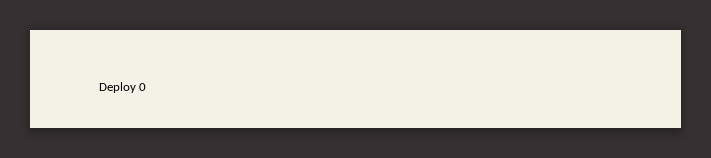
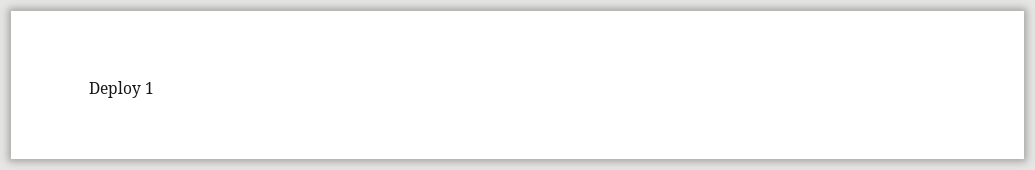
- Deploy 0
+ Deploy 1

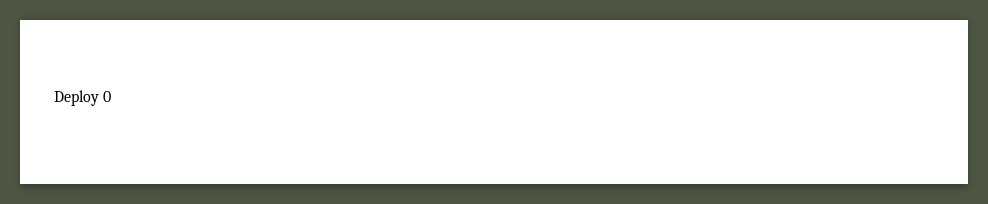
- Deploy 1
+ Deploy 0

